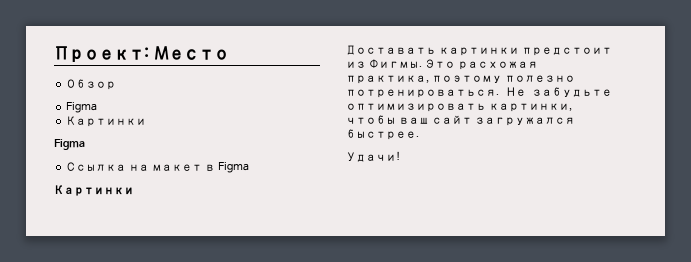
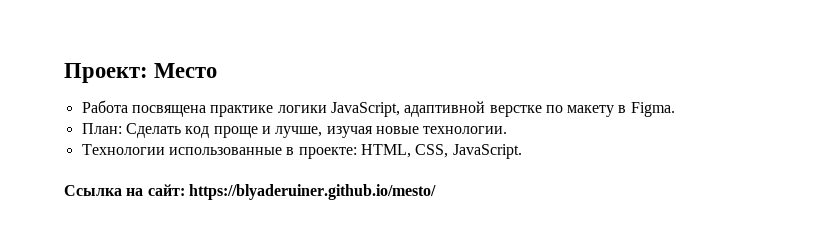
- Обзор
- Figma
- Картинки
- Figma
- Ссылка на макет в Figma
- Картинки
- Доставать картинки предстоит из Фигмы. Это расхожая практика, поэтому полезно потренироваться. Не забудьте оптимизировать картинки, чтобы ваш сайт загружался быстрее.
- Удачи!
+ Работа посвящена практике логики JavaScript, адаптивной верстке по макету в Figma.
+ План: Сделать код проще и лучше, изучая новые технологии.
+ Технологии использованные в проекте: HTML, CSS, JavaScript.
+ Ссылка на сайт: https://blyaderuiner.github.io/mesto/

